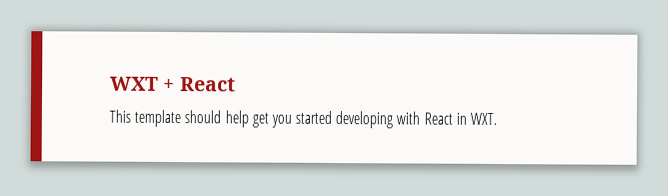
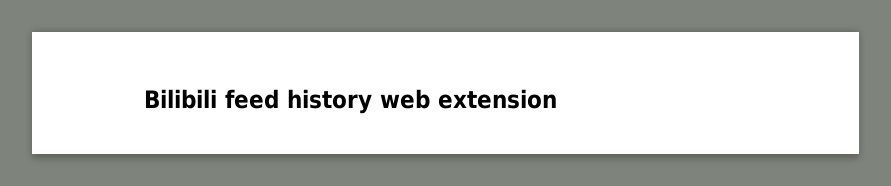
- WXT + React
- This template should help get you started developing with React in WXT.
+ Bilibili feed history web extension

